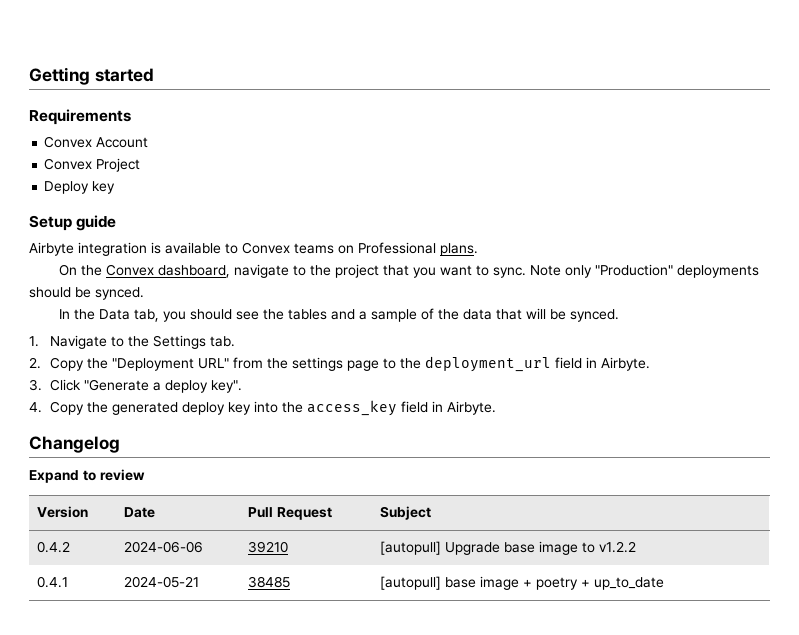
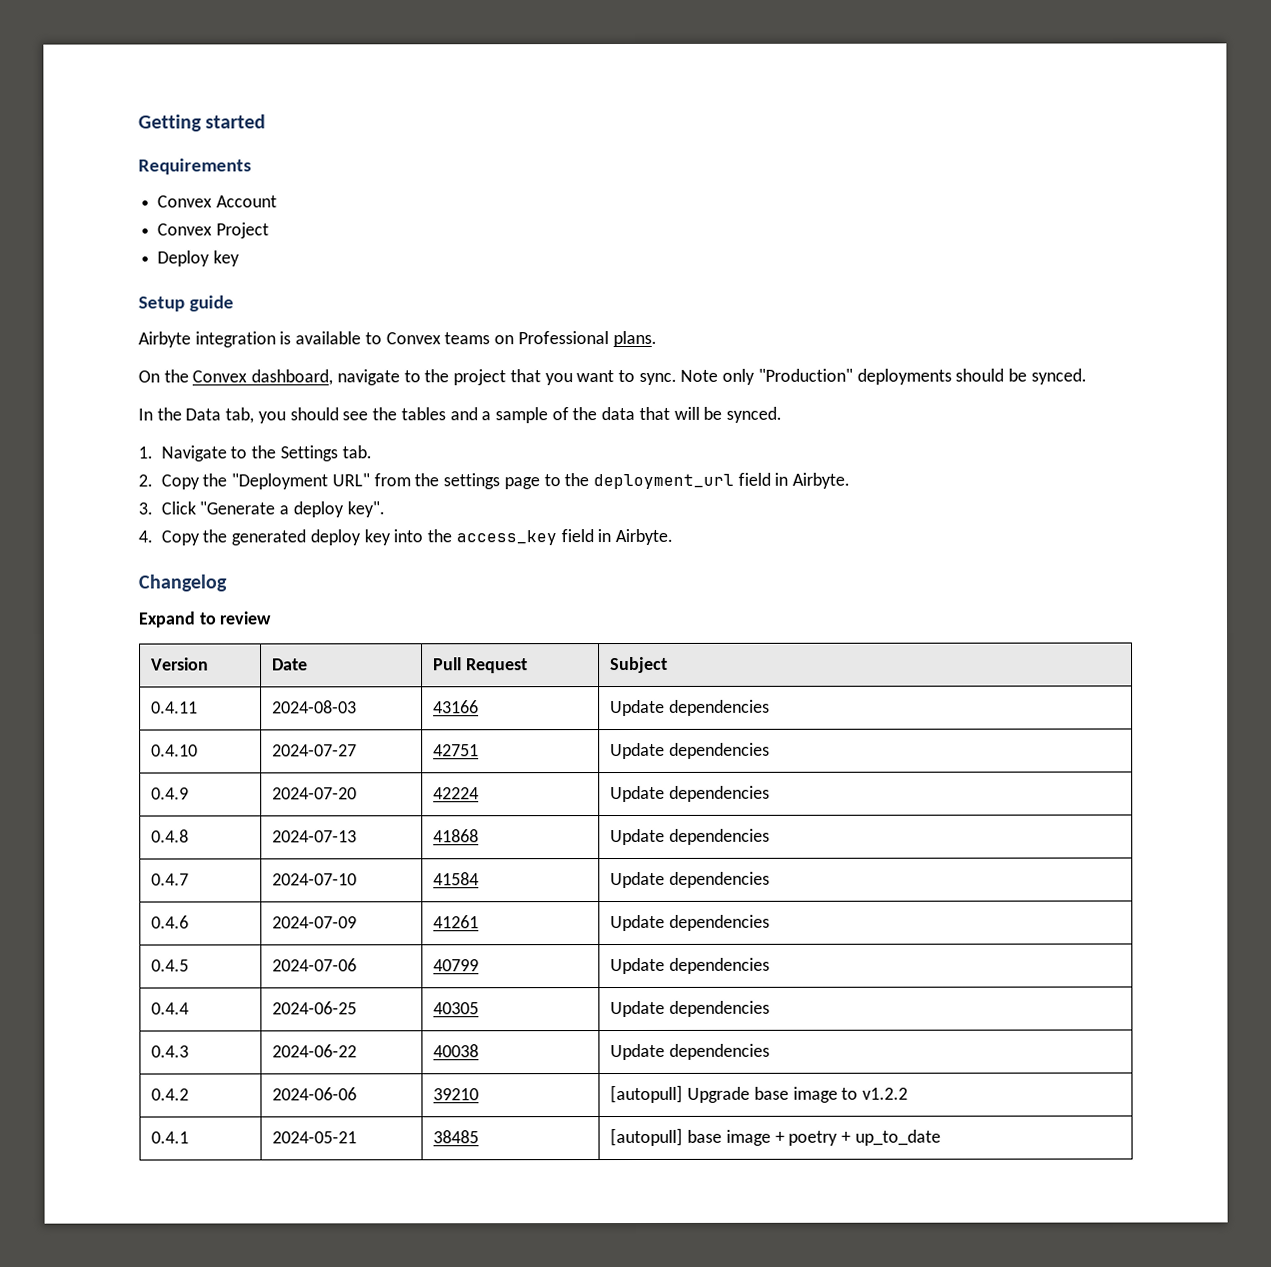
+ 0.4.11 | 2024-08-03 | 43166 | Update dependencies
+ 0.4.10 | 2024-07-27 | 42751 | Update dependencies
+ 0.4.9 | 2024-07-20 | 42224 | Update dependencies
+ 0.4.8 | 2024-07-13 | 41868 | Update dependencies
+ 0.4.7 | 2024-07-10 | 41584 | Update dependencies
+ 0.4.6 | 2024-07-09 | 41261 | Update dependencies
+ 0.4.5 | 2024-07-06 | 40799 | Update dependencies
+ 0.4.4 | 2024-06-25 | 40305 | Update dependencies
+ 0.4.3 | 2024-06-22 | 40038 | Update dependencies

